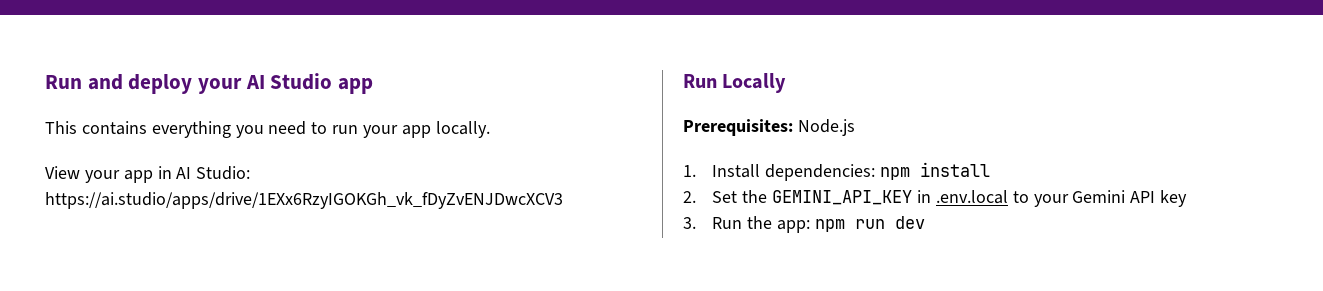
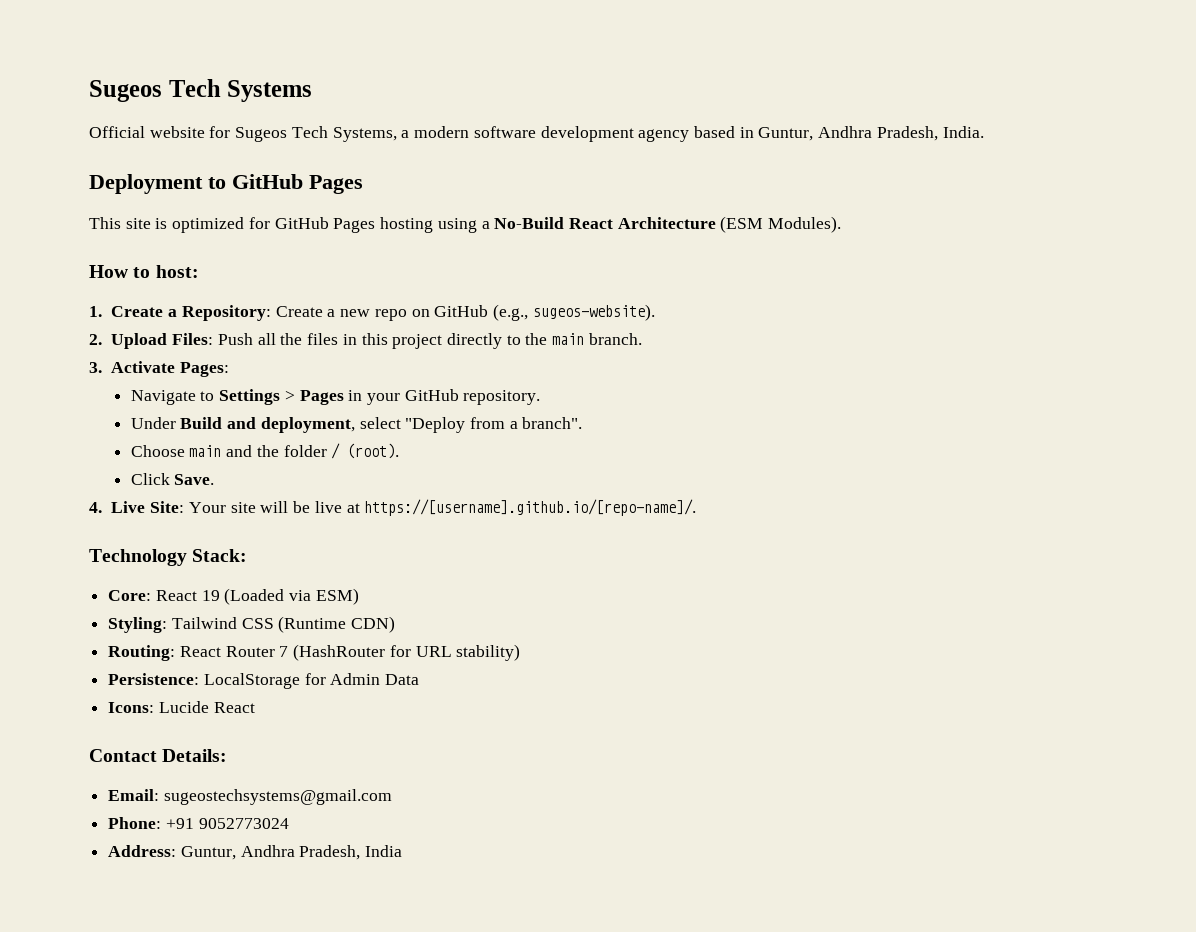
- Run and deploy your AI Studio app
- This contains everything you need to run your app locally.
- View your app in AI Studio: https://ai.studio/apps/drive/1EXx6RzyIGOKGh_vk_fDyZvENJDwcXCV3
- Run Locally
- Prerequisites: Node.js
- 1. Install dependencies: npm install
- 2. Set the GEMINI_API_KEY in .env.local to your Gemini API key
- 3. Run the app: npm run dev
+ Sugeos Tech Systems
+ Official website for Sugeos Tech Systems, a modern software development agency based in Guntur, Andhra Pradesh, India.
+ Deployment to GitHub Pages
+ This site is optimized for GitHub Pages hosting using a No-Build React Architecture (ESM Modules).
+ How to host:
+ 1. Create a Repository: Create a new repo on GitHub (e.g., sugeos-website).
+ 2. Upload Files: Push all the files in this project directly to the main branch.
+ 3. Activate Pages:
+ Navigate to Settings > Pages in your GitHub repository.
+ Under Build and deployment, select "Deploy from a branch".
+ Choose main and the folder / (root).
+ Click Save.
+ 4. Live Site: Your site will be live at https://[username].github.io/[repo-name]/.
+ Technology Stack:
+ Core: React 19 (Loaded via ESM)
+ Styling: Tailwind CSS (Runtime CDN)
+ Routing: React Router 7 (HashRouter for URL stability)
+ Persistence: LocalStorage for Admin Data
+ Icons: Lucide React
+ Contact Details:
+ Email: sugeostechsystems@gmail.com
+ Phone: +91 9052773024
+ Address: Guntur, Andhra Pradesh, India

